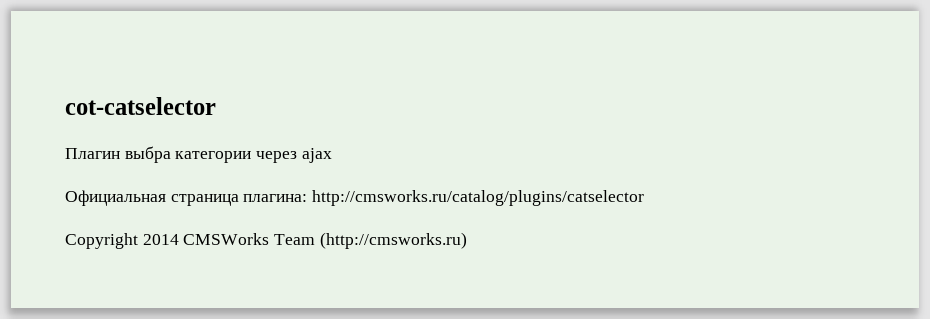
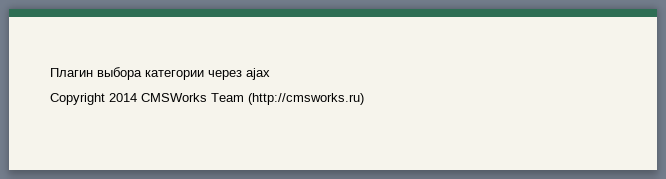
- cot-catselector
- Плагин выбра категории через ajax
+ Плагин выбора категории через ajax
- Официальная страница плагина: http://cmsworks.ru/catalog/plugins/catselector

